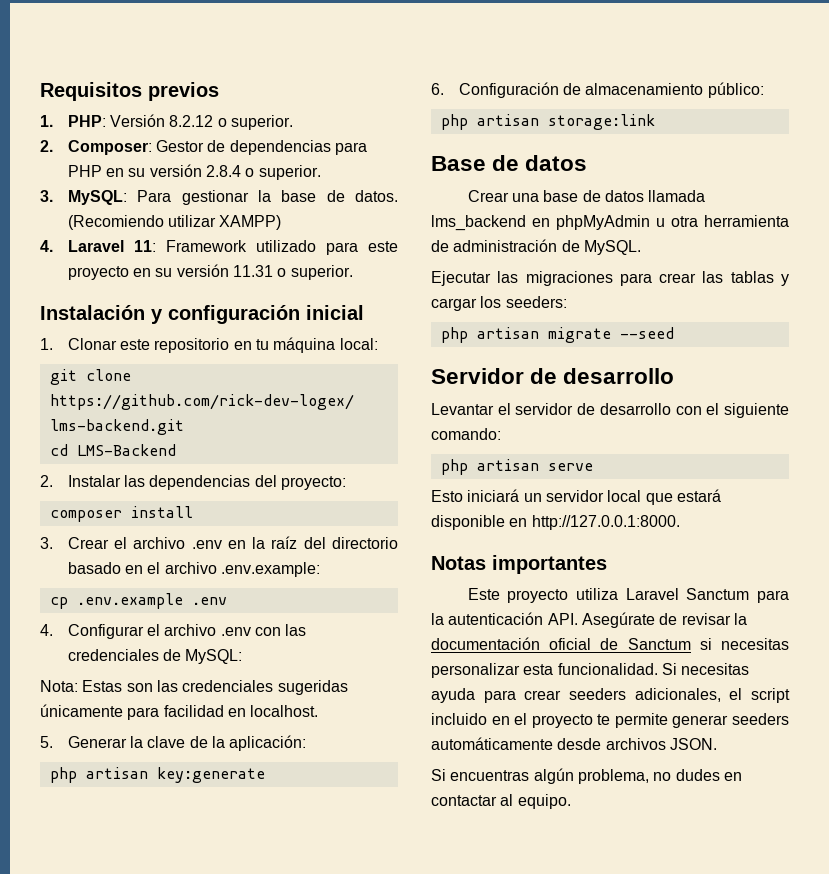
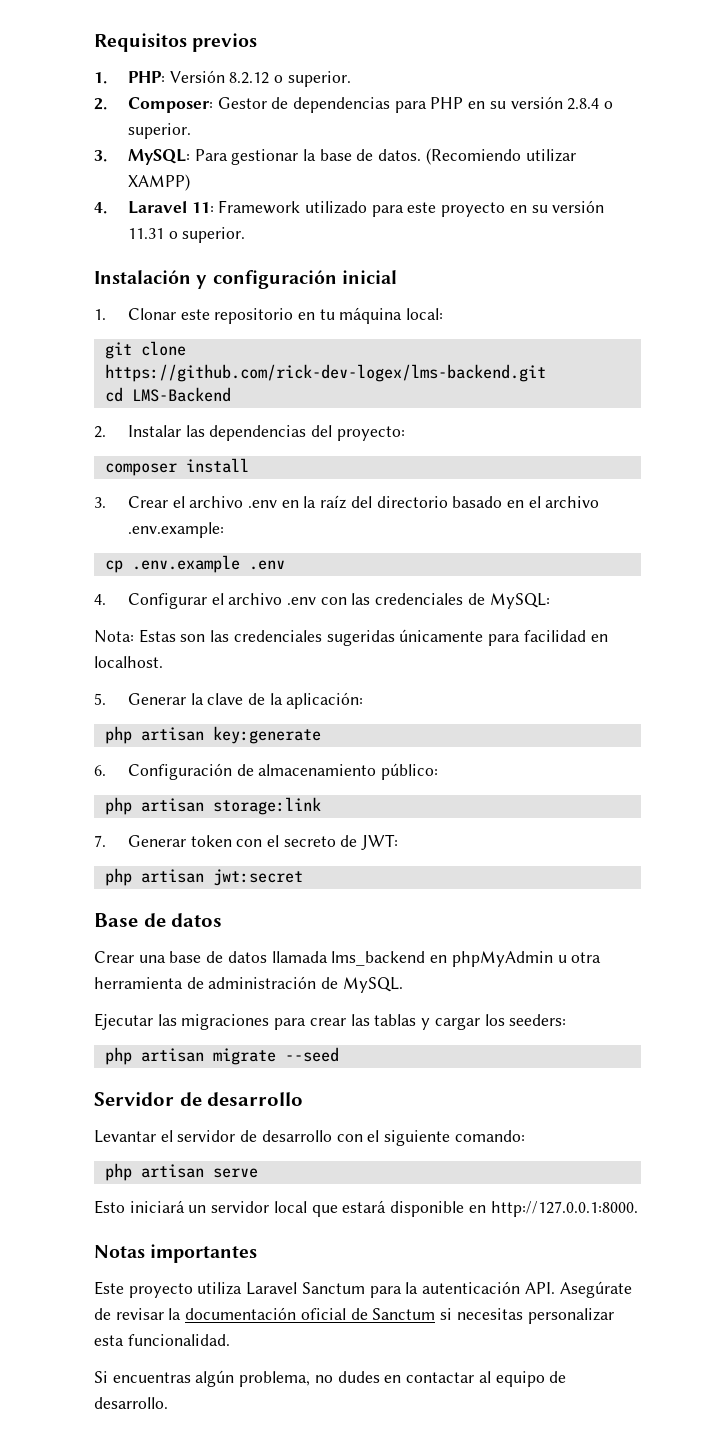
+ 7. Generar token con el secreto de JWT:
+ php artisan jwt:secret
- Si necesitas ayuda para crear seeders adicionales, el script incluido en el proyecto te permite generar seeders automáticamente desde archivos JSON.
- Si encuentras algún problema, no dudes en contactar al equipo.
+ Si encuentras algún problema, no dudes en contactar al equipo de desarrollo.

